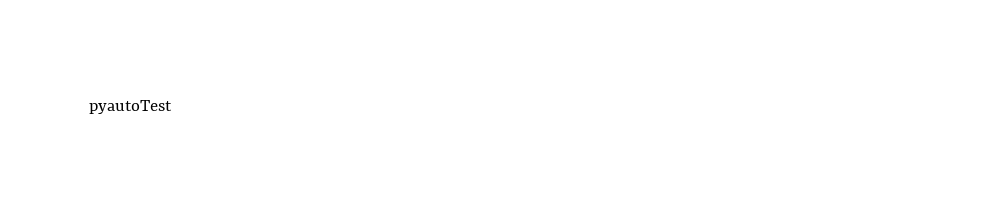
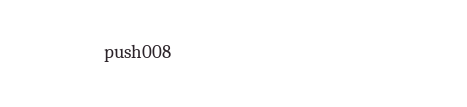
- pyautoTest
+ push008

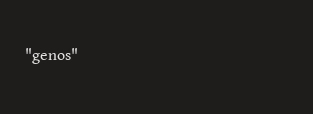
- push008
+ "genos"

